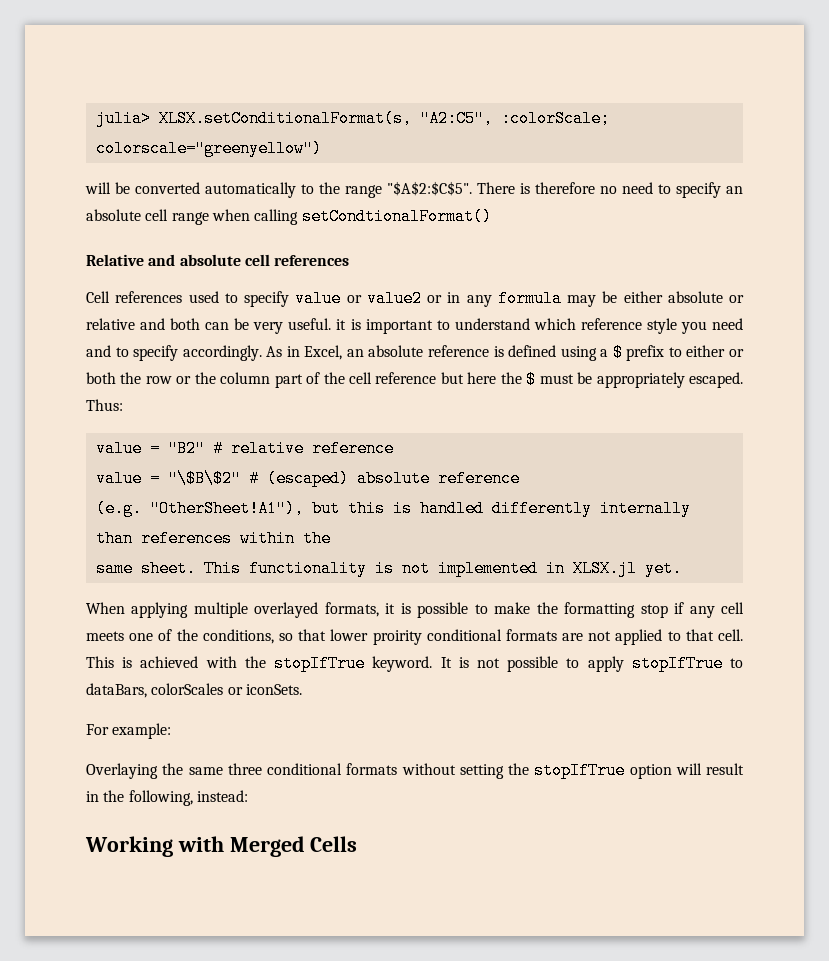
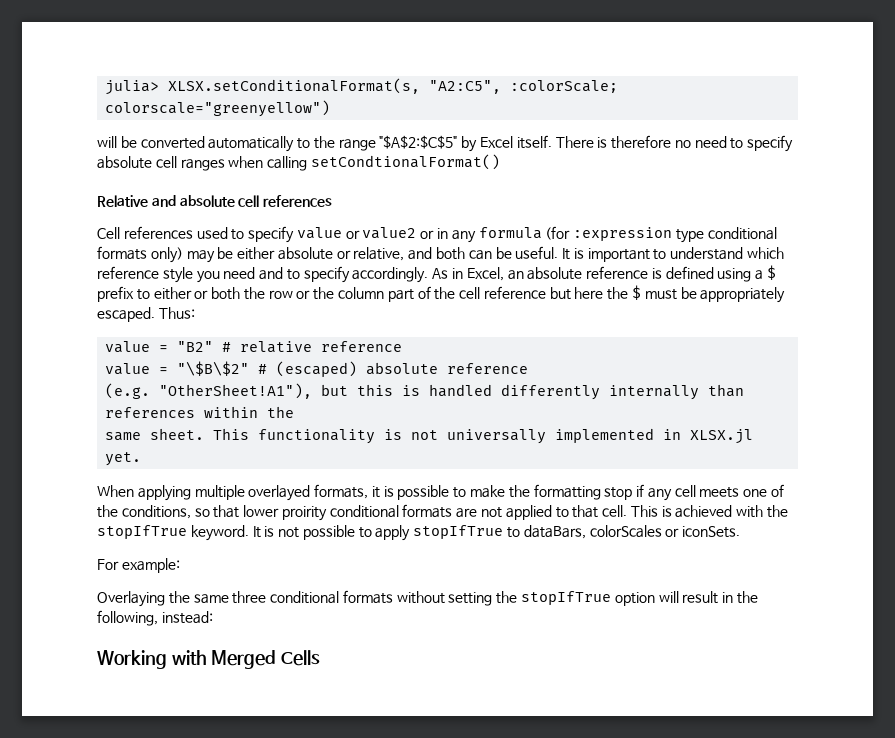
- will be converted automatically to the range "$A$2:$C$5".
+ will be converted automatically to the range "$A$2:$C$5" by Excel itself.
- There is therefore no need to specify an absolute cell range when calling setCondtionalFormat()
+ There is therefore no need to specify absolute cell ranges when calling setCondtionalFormat()
- Cell references used to specify value or value2 or in any formula may be either absolute or relative and both can be very useful. it is important to understand which reference style you need and to specify accordingly.
+ Cell references used to specify value or value2 or in any formula (for :expression type conditional formats only) may be either absolute or relative, and both can be useful. It is important to understand which reference style you need and to specify accordingly.
- This functionality is not implemented in XLSX.jl yet.
+ This functionality is not universally implemented in XLSX.jl yet.

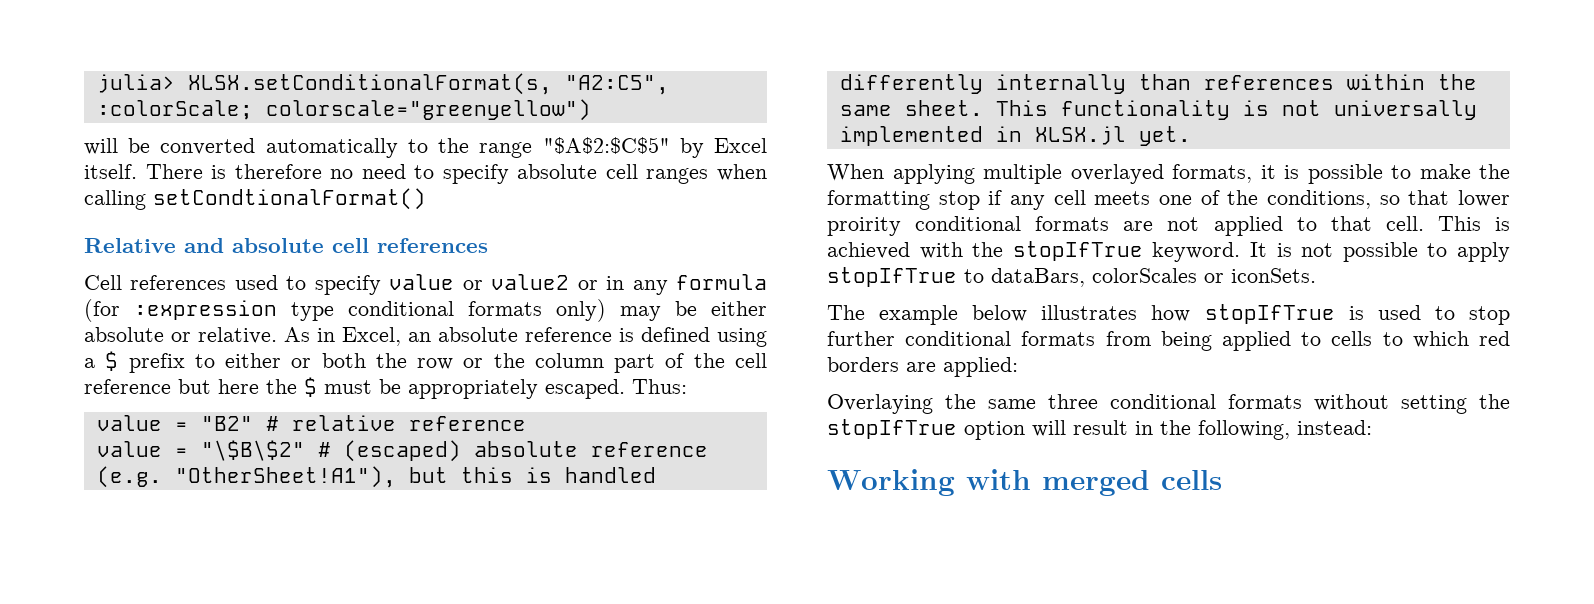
- Cell references used to specify value or value2 or in any formula (for :expression type conditional formats only) may be either absolute or relative, and both can be useful. It is important to understand which reference style you need and to specify accordingly.
+ Cell references used to specify value or value2 or in any formula (for :expression type conditional formats only) may be either absolute or relative.
- For example:
+ The example below illustrates how stopIfTrue is used to stop further conditional formats from being applied to cells to which red borders are applied:
- Working with Merged Cells
+ Working with merged cells

